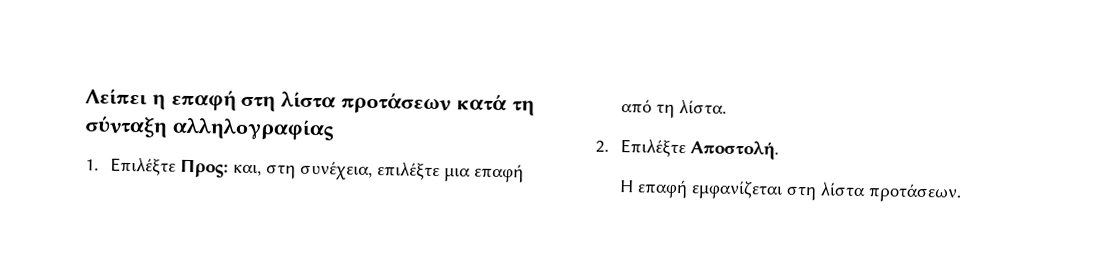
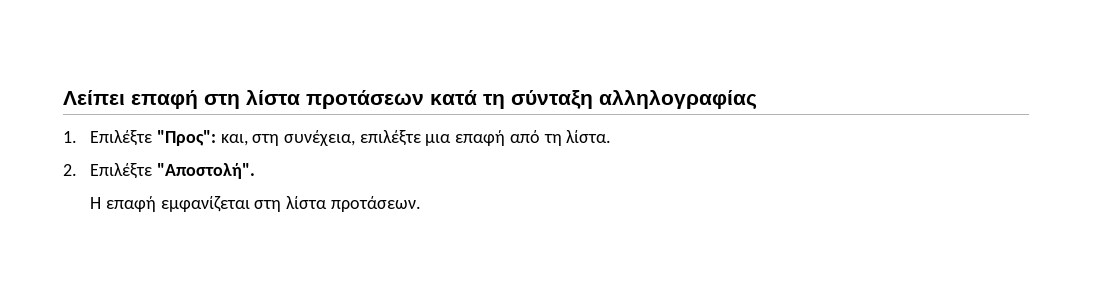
- Λείπει η επαφή στη λίστα προτάσεων κατά τη σύνταξη αλληλογραφίας
+ Λείπει επαφή στη λίστα προτάσεων κατά τη σύνταξη αλληλογραφίας
- 1. Επιλέξτε Προς: και, στη συνέχεια, επιλέξτε μια επαφή από τη λίστα.
+ 1. Επιλέξτε "Προς": και, στη συνέχεια, επιλέξτε μια επαφή από τη λίστα.
- 2. Επιλέξτε Αποστολή.
+ 2. Επιλέξτε "Αποστολή".

